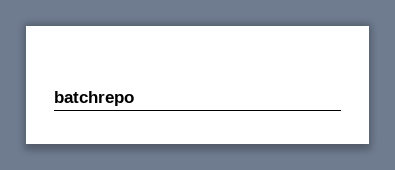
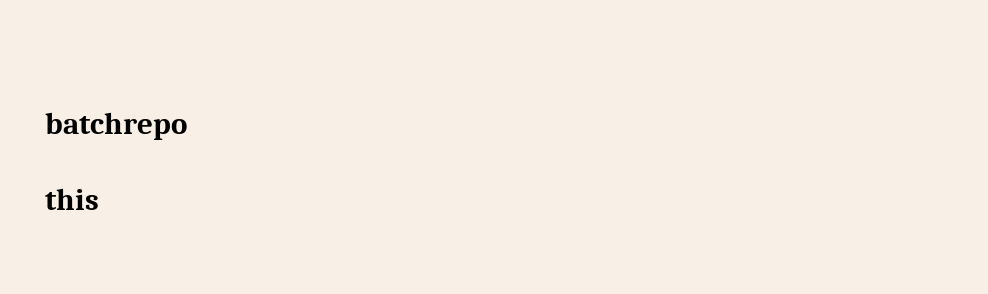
+ this

